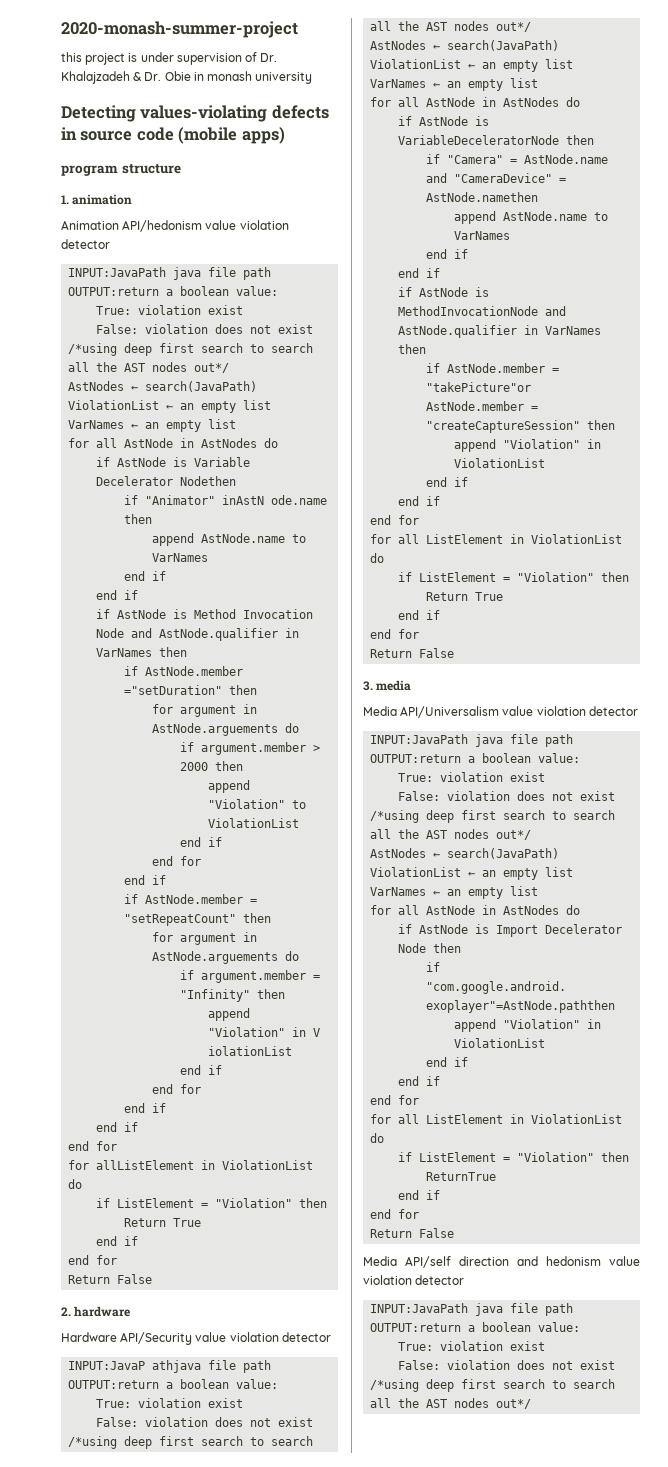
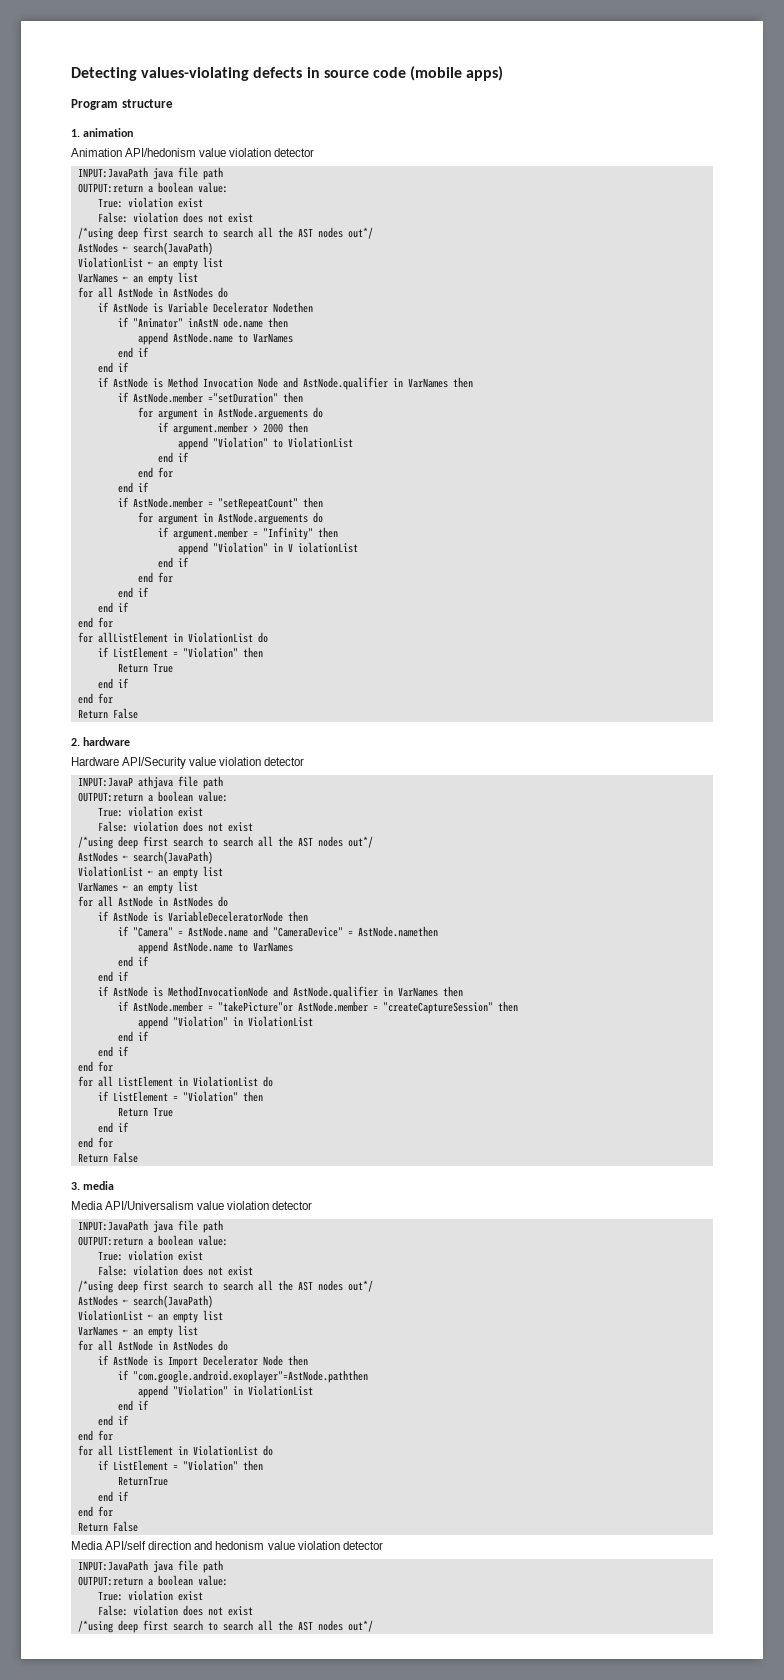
- 2020-monash-summer-project
- this project is under supervision of Dr. Khalajzadeh & Dr. Obie in monash university
- program structure
+ Program structure

